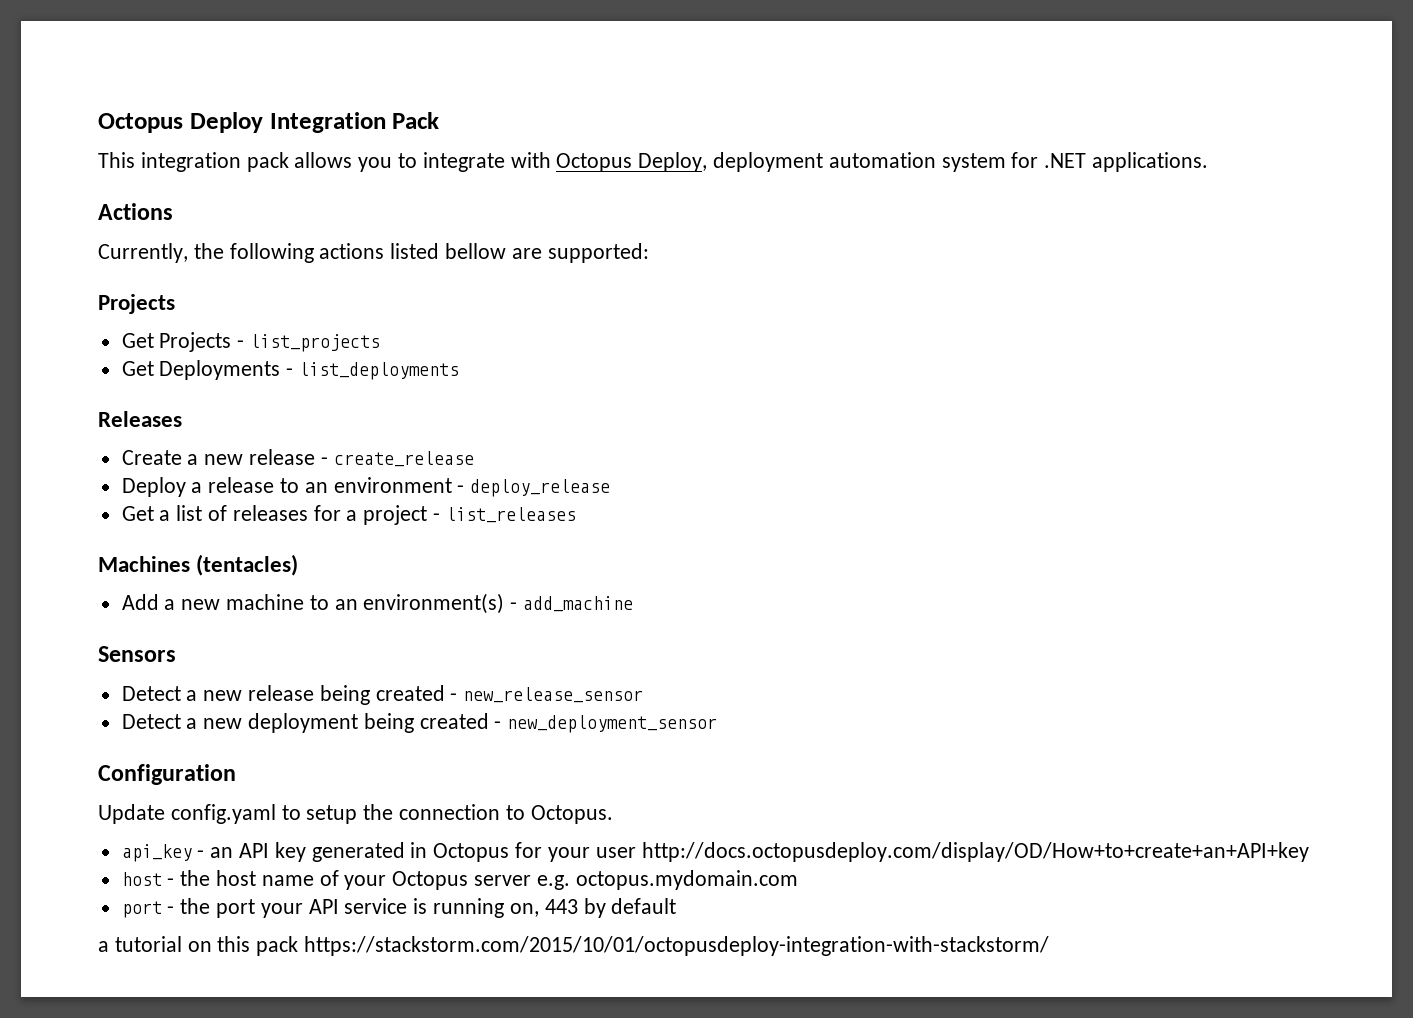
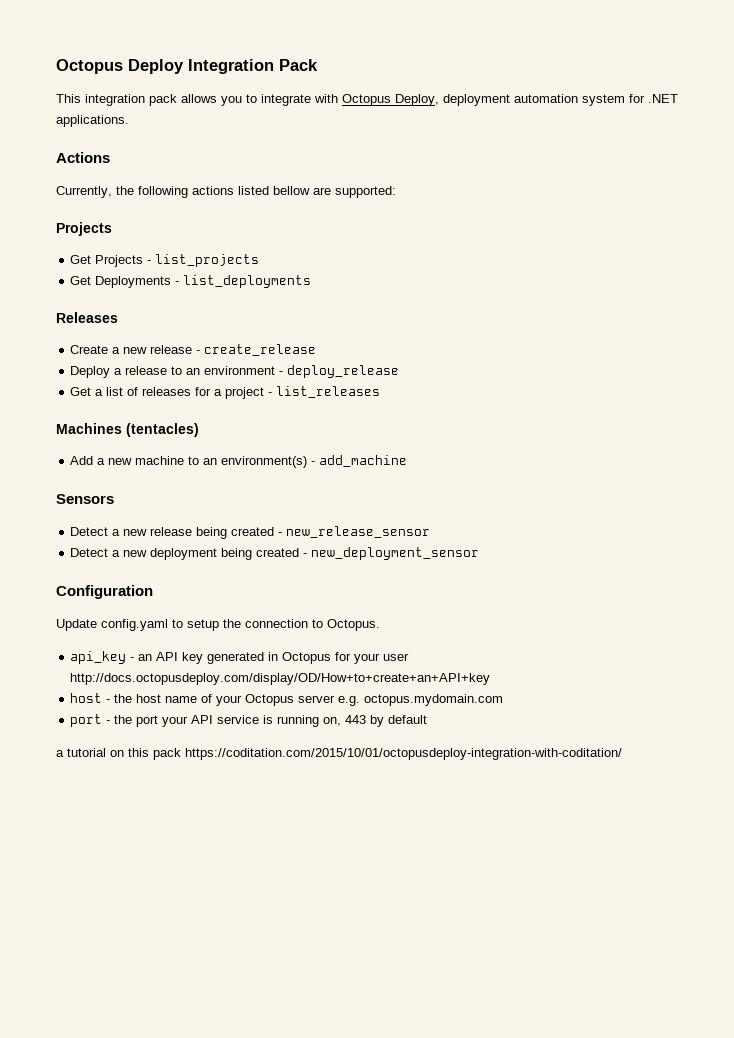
- a tutorial on this pack https://stackstorm.com/2015/10/01/octopusdeploy-integration-with-stackstorm/
+ a tutorial on this pack https://coditation.com/2015/10/01/octopusdeploy-integration-with-coditation/

